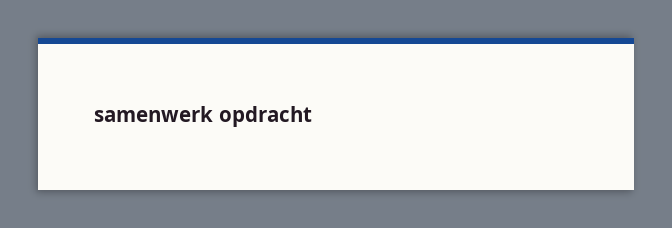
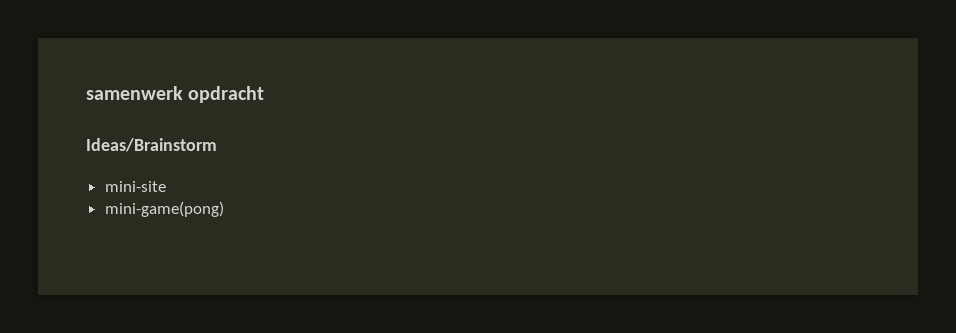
+ Ideas/Brainstorm
+ mini-site
+ mini-game(pong)

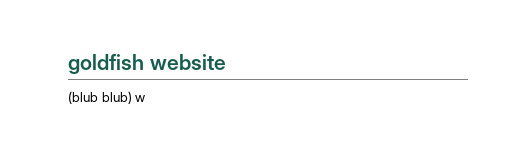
- samenwerk opdracht
- Ideas/Brainstorm
- mini-site
- mini-game(pong)
+ goldfish website
+ (blub blub) w

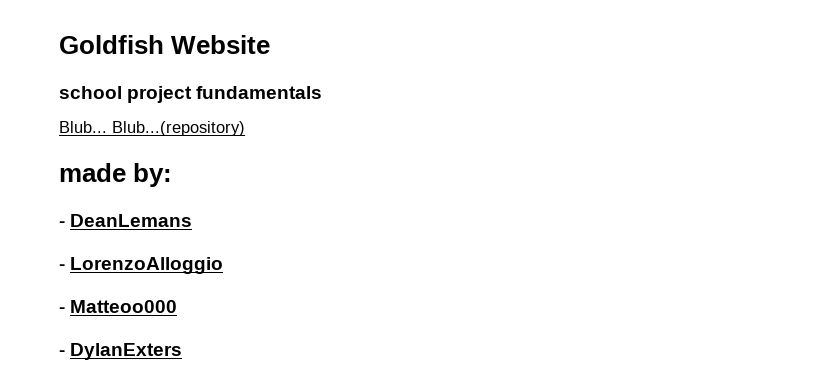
- goldfish website
- (blub blub) w
+ Goldfish Website
+ school project fundamentals
+ Blub... Blub...(repository)
+ made by:
+ - DeanLemans
+ - LorenzoAlloggio
+ - Matteoo000
+ - DylanExters

